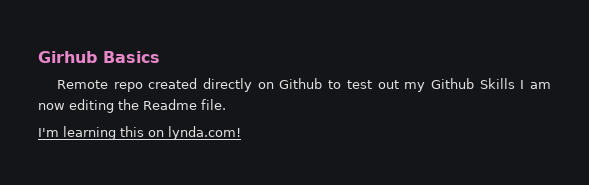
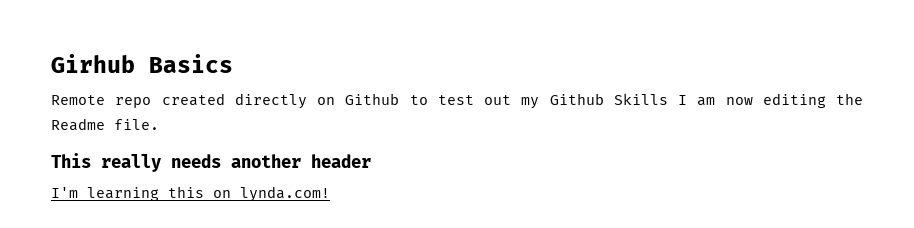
+ This really needs another header

